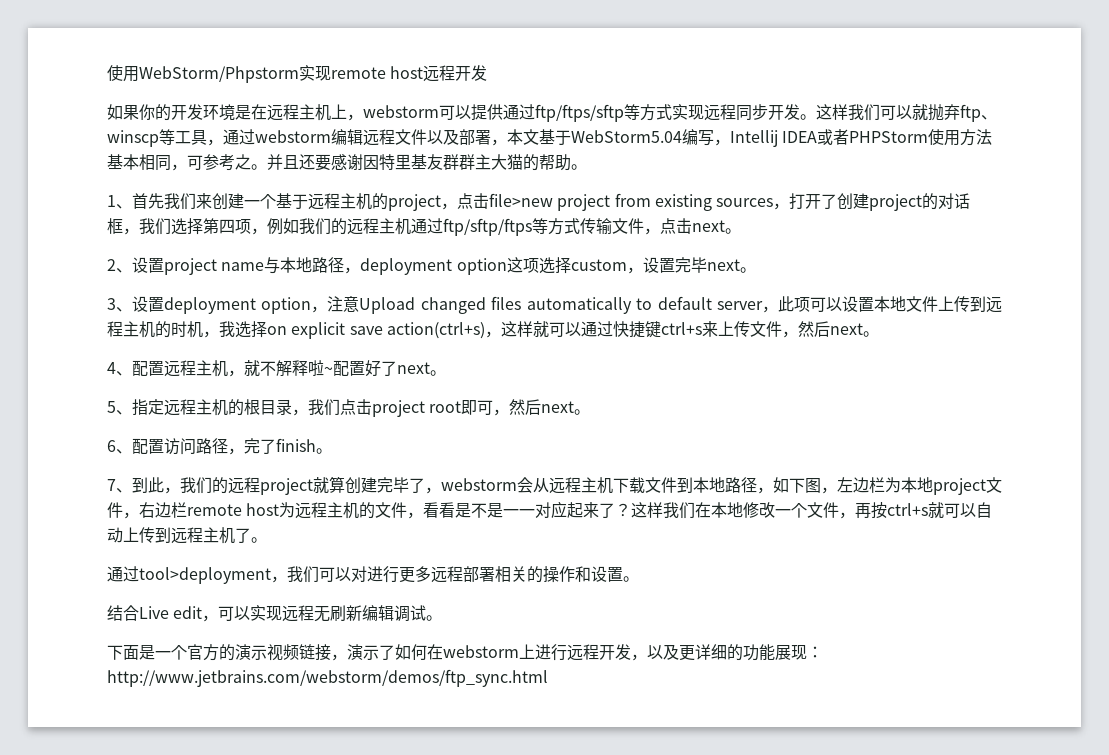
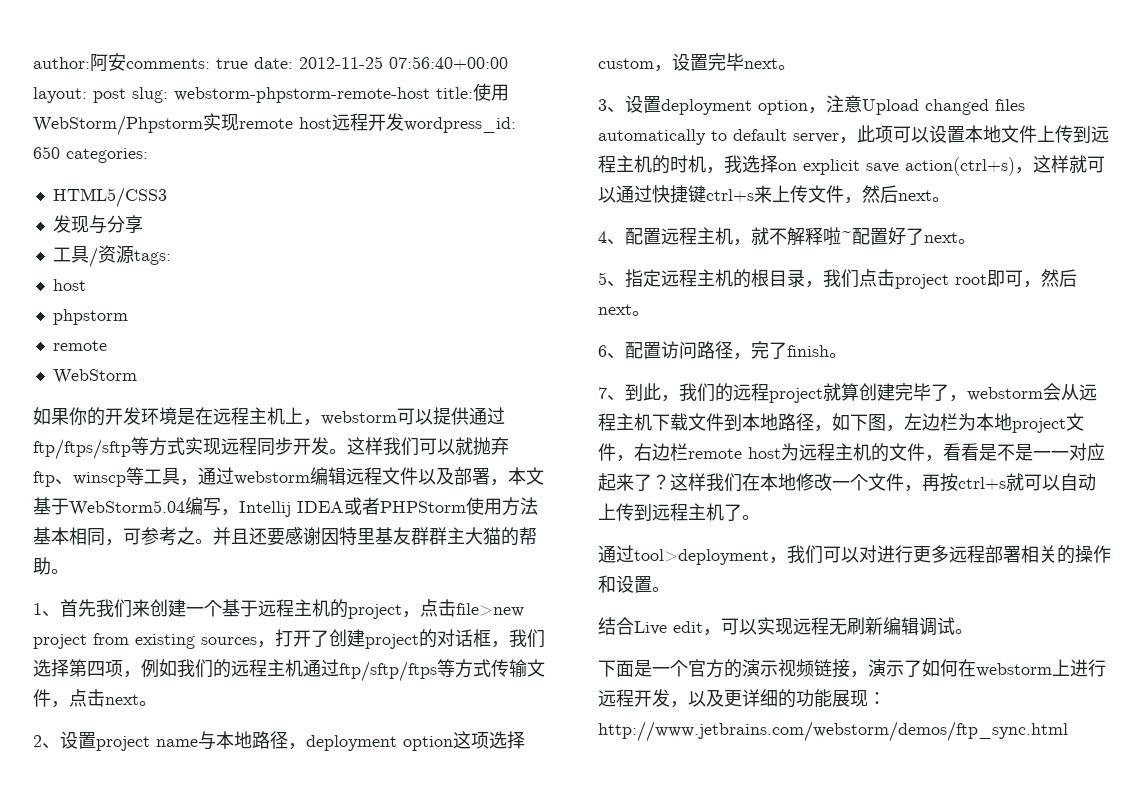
- 使用WebStorm/Phpstorm实现remote host远程开发
+ author:阿安comments: true date: 2012-11-25 07:56:40+00:00 layout: post slug: webstorm-phpstorm-remote-host title:使用WebStorm/Phpstorm实现remote host远程开发wordpress_id: 650 categories:
+ HTML5/CSS3
+ 发现与分享
+ 工具/资源tags:
+ host
+ phpstorm
+ remote
+ WebStorm

